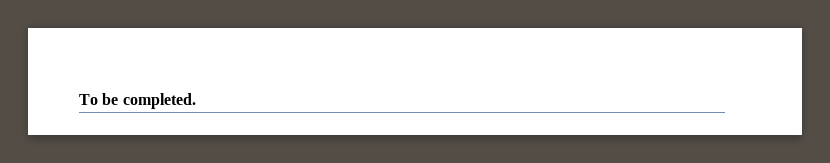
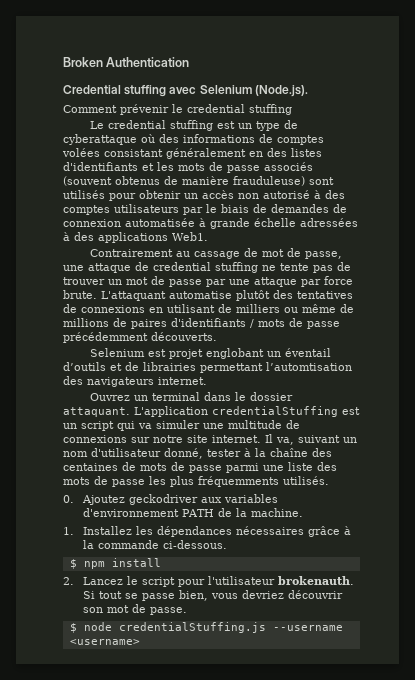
- To be completed.
+ Broken Authentication
+ Credential stuffing avec Selenium (Node.js).
+ Comment prévenir le credential stuffing
+ Le credential stuffing est un type de cyberattaque où des informations de comptes volées consistant généralement en des listes d'identifiants et les mots de passe associés (souvent obtenus de manière frauduleuse) sont utilisés pour obtenir un accès non autorisé à des comptes utilisateurs par le biais de demandes de connexion automatisée à grande échelle adressées à des applications Web1.
+ Contrairement au cassage de mot de passe, une attaque de credential stuffing ne tente pas de trouver un mot de passe par une attaque par force brute. L'attaquant automatise plutôt des tentatives de connexions en utilisant de milliers ou même de millions de paires d'identifiants / mots de passe précédemment découverts.
+ Selenium est projet englobant un éventail d’outils et de librairies permettant l’automtisation des navigateurs internet.
+ Ouvrez un terminal dans le dossier attaquant. L'application credentialStuffing est un script qui va simuler une multitude de connexions sur notre site internet. Il va, suivant un nom d'utilisateur donné, tester à la chaîne des centaines de mots de passe parmi une liste des mots de passe les plus fréquemments utilisés.
+ 0. Ajoutez geckodriver aux variables d'environnement PATH de la machine.
+ 1. Installez les dépendances nécessaires grâce à la commande ci-dessous.
+ $ npm install
+ 2. Lancez le script pour l'utilisateur brokenauth. Si tout se passe bien, vous devriez découvrir son mot de passe.
+ $ node credentialStuffing.js --username <username>

